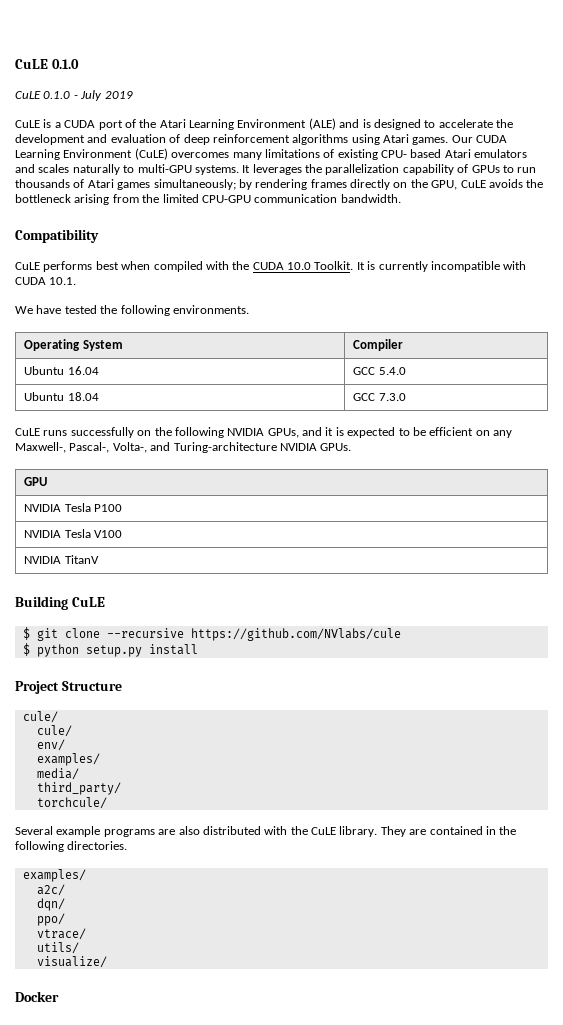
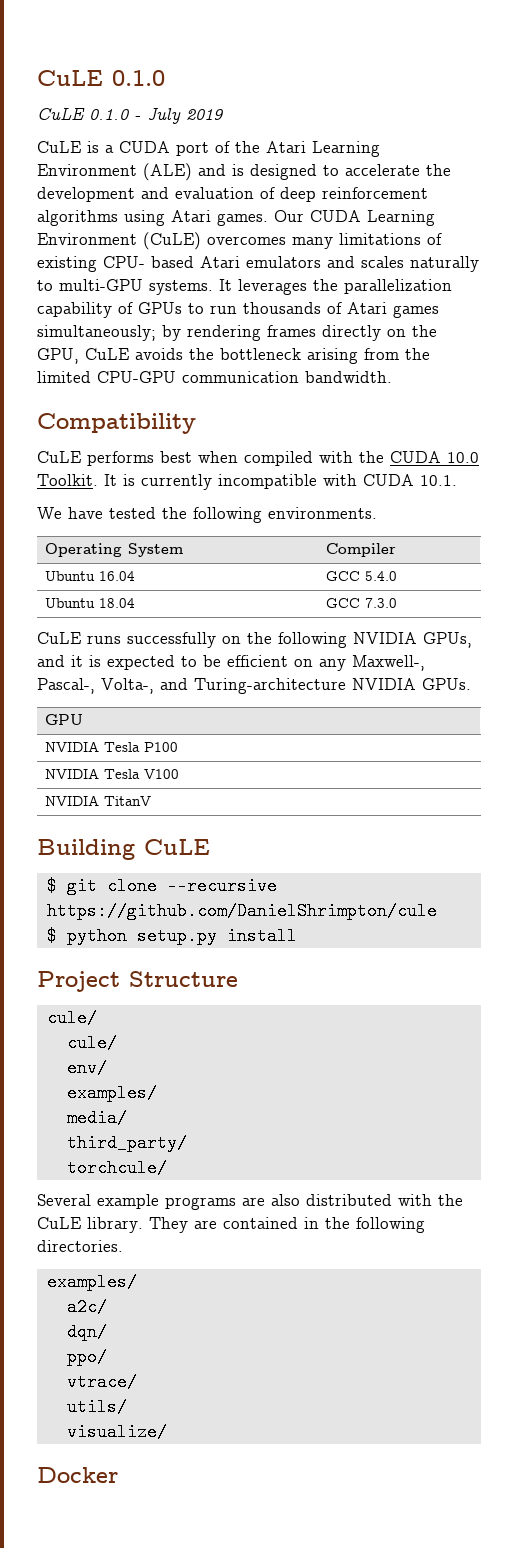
- $ git clone --recursive https://github.com/NVlabs/cule
+ $ git clone --recursive https://github.com/DanielShrimpton/cule

